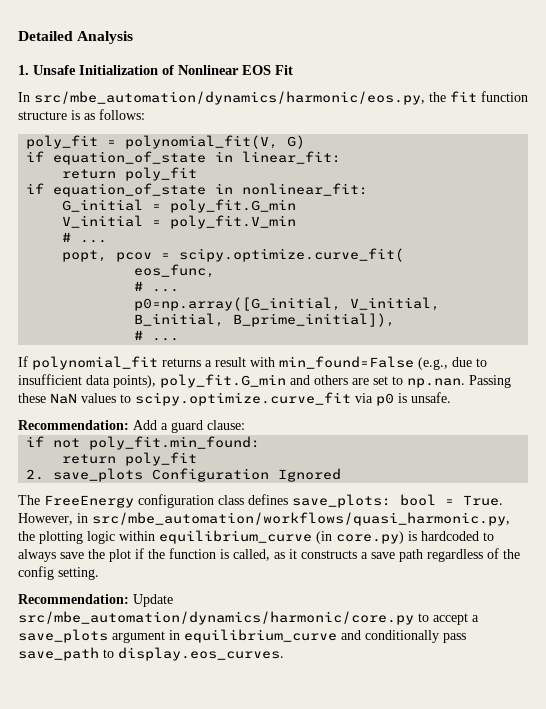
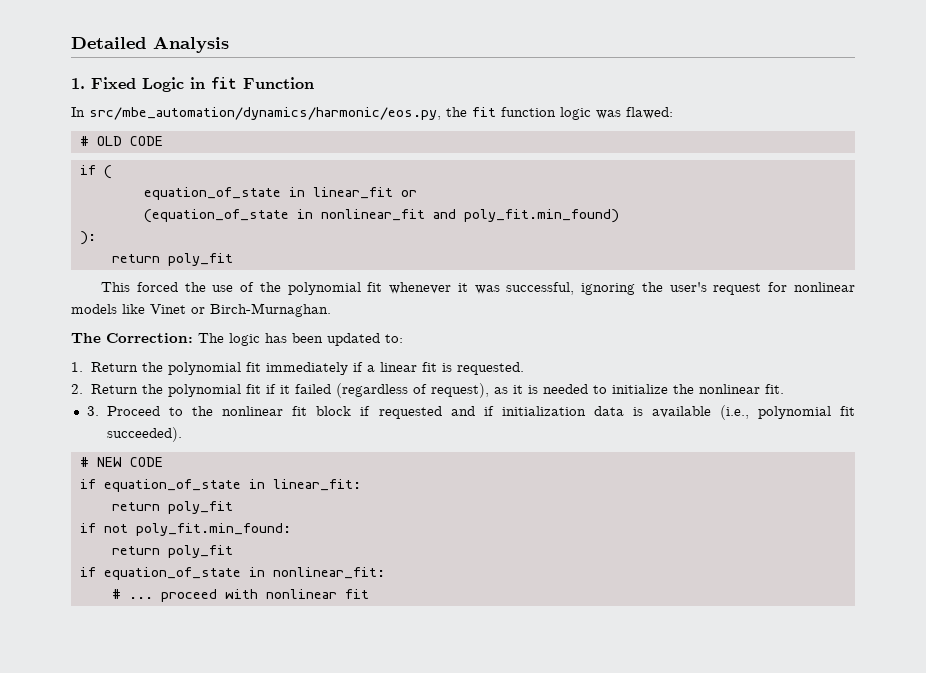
- 1. Unsafe Initialization of Nonlinear EOS Fit
+ 1. Fixed Logic in fit Function
- In src/mbe_automation/dynamics/harmonic/eos.py, the fit function structure is as follows:
- poly_fit = polynomial_fit(V, G)
+ In src/mbe_automation/dynamics/harmonic/eos.py, the fit function logic was flawed:
+ # OLD CODE
+ if (
+ equation_of_state in linear_fit or
+ (equation_of_state in nonlinear_fit and poly_fit.min_found)
+ ):
+ return poly_fit
+ This forced the use of the polynomial fit whenever it was successful, ignoring the user's request for nonlinear models like Vinet or Birch-Murnaghan.
+ The Correction: The logic has been updated to:
+ 1. Return the polynomial fit immediately if a linear fit is requested.
+ 2. Return the polynomial fit if it failed (regardless of request), as it is needed to initialize the nonlinear fit.
+ 3. Proceed to the nonlinear fit block if requested and if initialization data is available (i.e., polynomial fit succeeded).
+ # NEW CODE
- if equation_of_state in nonlinear_fit:
- G_initial = poly_fit.G_min
- V_initial = poly_fit.V_min
- # ...
- popt, pcov = scipy.optimize.curve_fit(
- eos_func,
- # ...
- p0=np.array([G_initial, V_initial, B_initial, B_prime_initial]),
- # ...
- If polynomial_fit returns a result with min_found=False (e.g., due to insufficient data points), poly_fit.G_min and others are set to np.nan. Passing these NaN values to scipy.optimize.curve_fit via p0 is unsafe.
- Recommendation: Add a guard clause:
- 2. save_plots Configuration Ignored
- The FreeEnergy configuration class defines save_plots: bool = True. However, in src/mbe_automation/workflows/quasi_harmonic.py, the plotting logic within equilibrium_curve (in core.py) is hardcoded to always save the plot if the function is called, as it constructs a save path regardless of the config setting.
- Recommendation: Update src/mbe_automation/dynamics/harmonic/core.py to accept a save_plots argument in equilibrium_curve and conditionally pass save_path to display.eos_curves.
+ if equation_of_state in nonlinear_fit:
+ # ... proceed with nonlinear fit

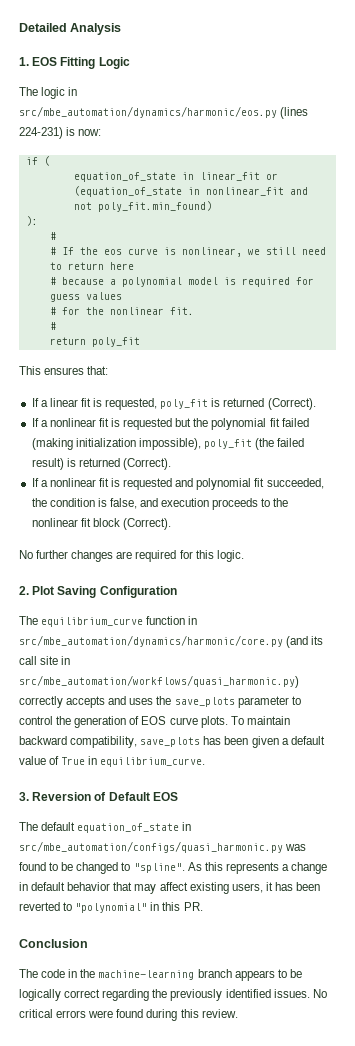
- 1. Fixed Logic in fit Function
- In src/mbe_automation/dynamics/harmonic/eos.py, the fit function logic was flawed:
- # OLD CODE
+ 1. EOS Fitting Logic
+ The logic in src/mbe_automation/dynamics/harmonic/eos.py (lines 224-231) is now:
- (equation_of_state in nonlinear_fit and poly_fit.min_found)
+ (equation_of_state in nonlinear_fit and not poly_fit.min_found)
  ):
+ #
+ # If the eos curve is nonlinear, we still need to return here
+ # because a polynomial model is required for guess values
+ # for the nonlinear fit.
+ #
  return poly_fit
- This forced the use of the polynomial fit whenever it was successful, ignoring the user's request for nonlinear models like Vinet or Birch-Murnaghan.
- The Correction: The logic has been updated to:
- 1. Return the polynomial fit immediately if a linear fit is requested.
- 2. Return the polynomial fit if it failed (regardless of request), as it is needed to initialize the nonlinear fit.
- 3. Proceed to the nonlinear fit block if requested and if initialization data is available (i.e., polynomial fit succeeded).
- # NEW CODE
- if equation_of_state in linear_fit:
- return poly_fit
- if not poly_fit.min_found:
- return poly_fit
- if equation_of_state in nonlinear_fit:
- # ... proceed with nonlinear fit
+ This ensures that:
+ If a linear fit is requested, poly_fit is returned (Correct).
+ If a nonlinear fit is requested but the polynomial fit failed (making initialization impossible), poly_fit (the failed result) is returned (Correct).
+ If a nonlinear fit is requested and polynomial fit succeeded, the condition is false, and execution proceeds to the nonlinear fit block (Correct).
+ No further changes are required for this logic.
+ 2. Plot Saving Configuration
+ The equilibrium_curve function in src/mbe_automation/dynamics/harmonic/core.py (and its call site in src/mbe_automation/workflows/quasi_harmonic.py) correctly accepts and uses the save_plots parameter to control the generation of EOS curve plots. To maintain backward compatibility, save_plots has been given a default value of True in equilibrium_curve.
+ 3. Reversion of Default EOS
+ The default equation_of_state in src/mbe_automation/configs/quasi_harmonic.py was found to be changed to "spline". As this represents a change in default behavior that may affect existing users, it has been reverted to "polynomial" in this PR.
+ Conclusion
+ The code in the machine-learning branch appears to be logically correct regarding the previously identified issues. No critical errors were found during this review.

